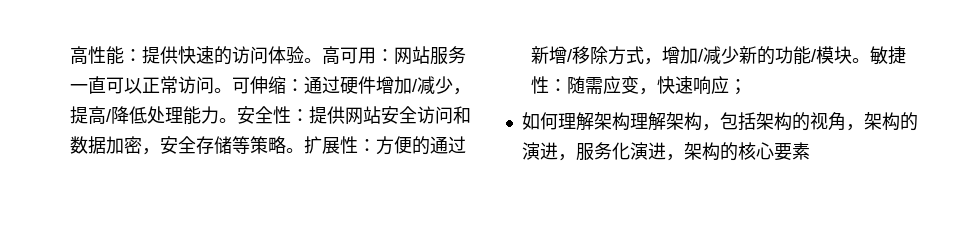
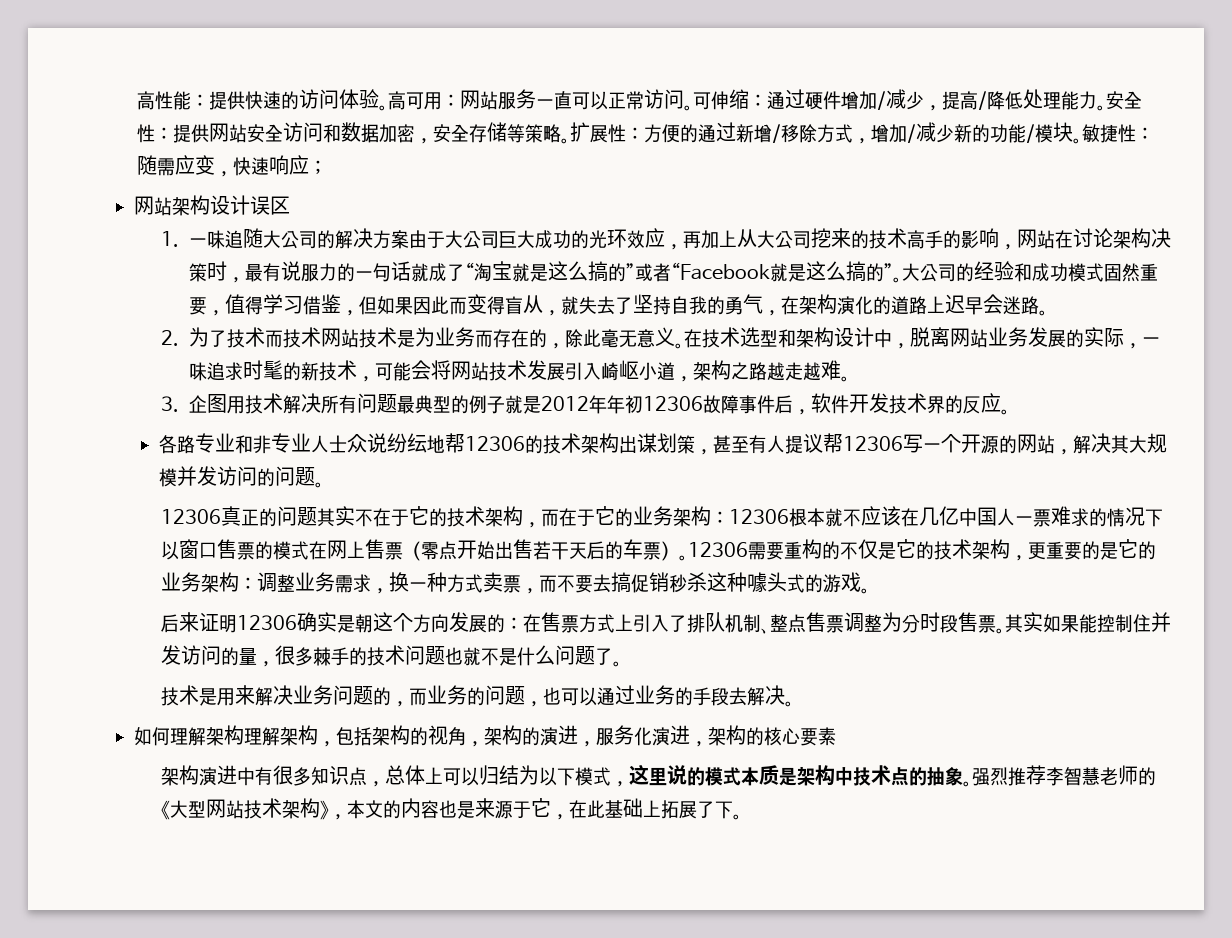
+ 网站架构设计误区
+ 1.一味追随大公司的解决方案由于大公司巨大成功的光环效应，再加上从大公司挖来的技术高手的影响，网站在讨论架构决策时，最有说服力的一句话就成了“淘宝就是这么搞的”或者“Facebook就是这么搞的”。大公司的经验和成功模式固然重要，值得学习借鉴，但如果因此而变得盲从，就失去了坚持自我的勇气，在架构演化的道路上迟早会迷路。
+ 2.为了技术而技术网站技术是为业务而存在的，除此毫无意义。在技术选型和架构设计中，脱离网站业务发展的实际，一味追求时髦的新技术，可能会将网站技术发展引入崎岖小道，架构之路越走越难。
+ 3.企图用技术解决所有问题最典型的例子就是2012年年初12306故障事件后，软件开发技术界的反应。
+ 各路专业和非专业人士众说纷纭地帮12306的技术架构出谋划策，甚至有人提议帮12306写一个开源的网站，解决其大规模并发访问的问题。
+ 12306真正的问题其实不在于它的技术架构，而在于它的业务架构：12306根本就不应该在几亿中国人一票难求的情况下以窗口售票的模式在网上售票（零点开始出售若干天后的车票）。12306需要重构的不仅是它的技术架构，更重要的是它的业务架构：调整业务需求，换一种方式卖票，而不要去搞促销秒杀这种噱头式的游戏。
+ 后来证明12306确实是朝这个方向发展的：在售票方式上引入了排队机制、整点售票调整为分时段售票。其实如果能控制住并发访问的量，很多棘手的技术问题也就不是什么问题了。
+ 技术是用来解决业务问题的，而业务的问题，也可以通过业务的手段去解决。
+ 架构演进中有很多知识点，总体上可以归结为以下模式，这里说的模式本质是架构中技术点的抽象。强烈推荐李智慧老师的《大型网站技术架构》，本文的内容也是来源于它，在此基础上拓展了下。

